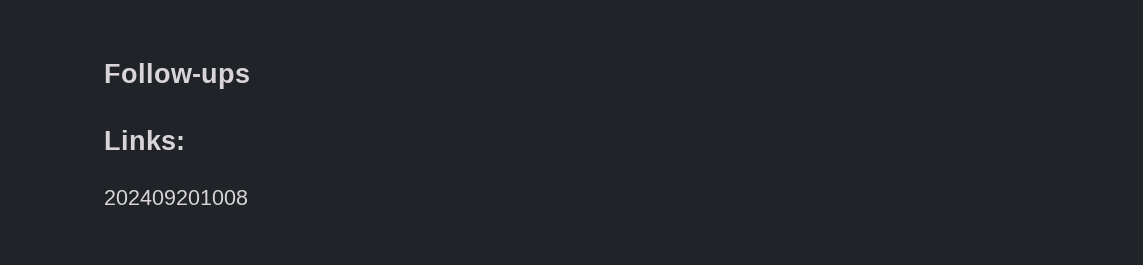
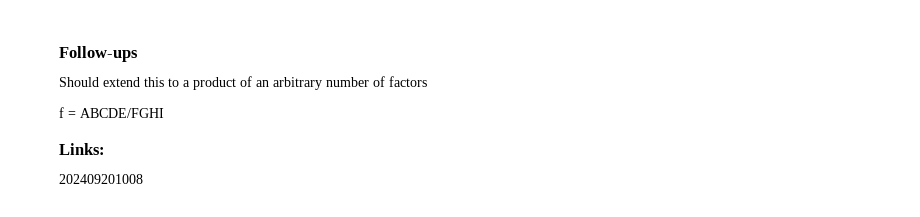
+ Should extend this to a product of an arbitrary number of factors
+ f = ABCDE/FGHI

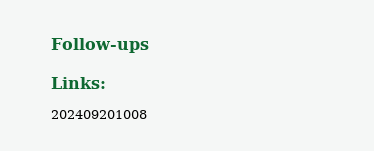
- Should extend this to a product of an arbitrary number of factors
- f = ABCDE/FGHI

